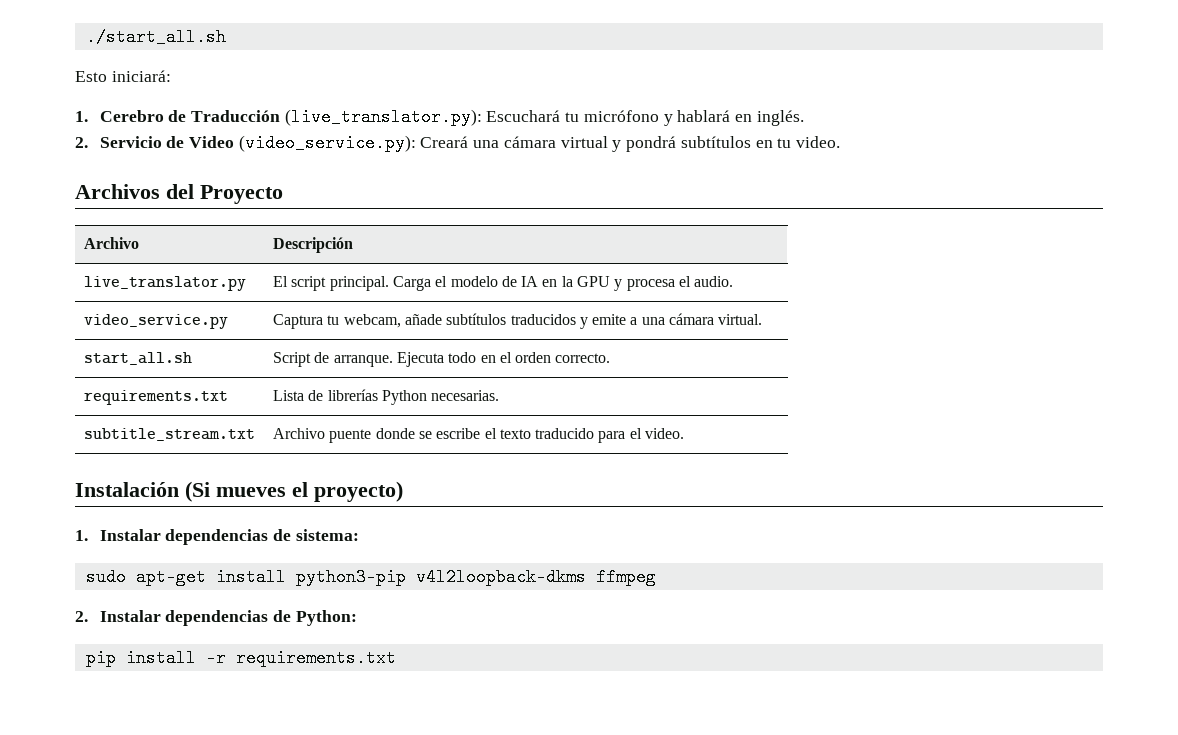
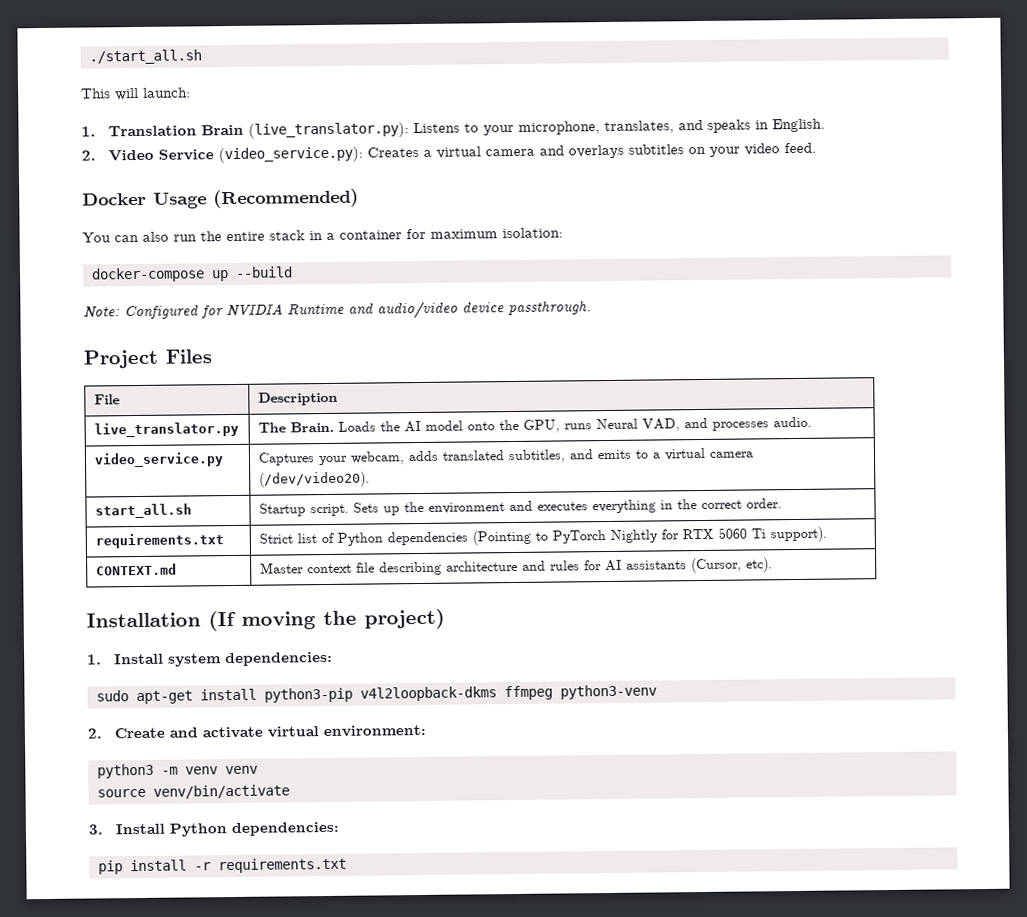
- Esto iniciará:
- 1. Cerebro de Traducción (live_translator.py): Escuchará tu micrófono y hablará en inglés.
- 2. Servicio de Video (video_service.py): Creará una cámara virtual y pondrá subtítulos en tu video.
- Archivos del Proyecto
- Archivo | Descripción
- live_translator.py | El script principal. Carga el modelo de IA en la GPU y procesa el audio.
- video_service.py | Captura tu webcam, añade subtítulos traducidos y emite a una cámara virtual.
- start_all.sh | Script de arranque. Ejecuta todo en el orden correcto.
- requirements.txt | Lista de librerías Python necesarias.
- subtitle_stream.txt | Archivo puente donde se escribe el texto traducido para el video.
- Instalación (Si mueves el proyecto)
- 1. Instalar dependencias de sistema:
+ This will launch:
+ 1. Translation Brain (live_translator.py): Listens to your microphone, translates, and speaks in English.
+ 2. Video Service (video_service.py): Creates a virtual camera and overlays subtitles on your video feed.
+ Docker Usage (Recommended)
+ You can also run the entire stack in a container for maximum isolation:
+ docker-compose up --build
+ Note: Configured for NVIDIA Runtime and audio/video device passthrough.
+ Project Files
+ File | Description
+ live_translator.py | The Brain. Loads the AI model onto the GPU, runs Neural VAD, and processes audio.
+ video_service.py | Captures your webcam, adds translated subtitles, and emits to a virtual camera (/dev/video20).
+ start_all.sh | Startup script. Sets up the environment and executes everything in the correct order.
+ requirements.txt | Strict list of Python dependencies (Pointing to PyTorch Nightly for RTX 5060 Ti support).
+ CONTEXT.md | Master context file describing architecture and rules for AI assistants (Cursor, etc).
+ Installation (If moving the project)
+ 1. Install system dependencies:
- sudo apt-get install python3-pip v4l2loopback-dkms ffmpeg
- 2. Instalar dependencias de Python:
+ sudo apt-get install python3-pip v4l2loopback-dkms ffmpeg python3-venv
+ 2. Create and activate virtual environment:
+ python3 -m venv venv
+ source venv/bin/activate
+ 3. Install Python dependencies:

